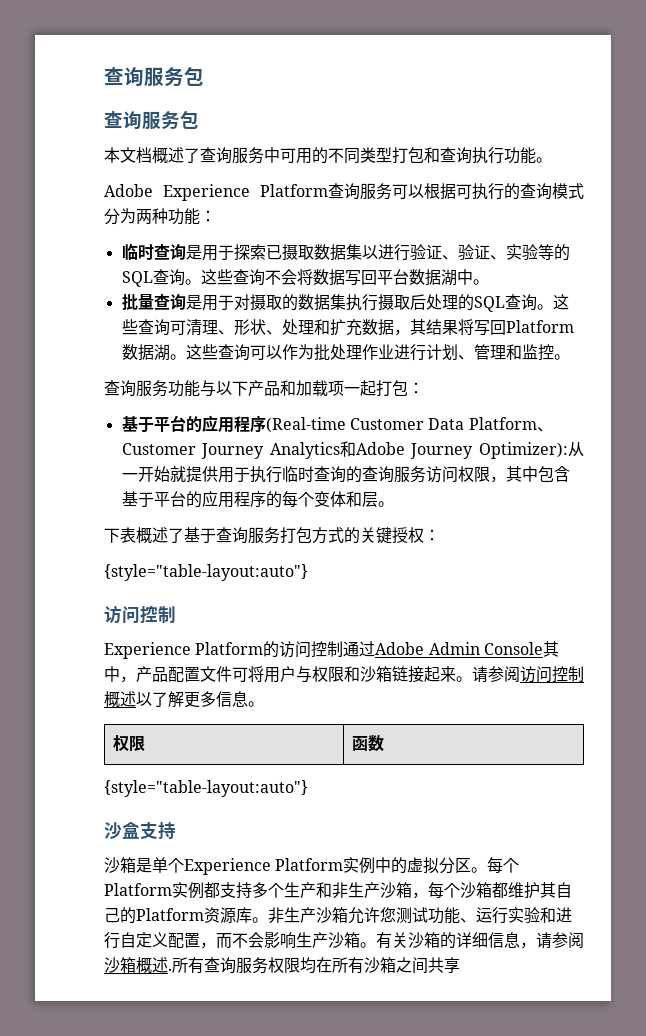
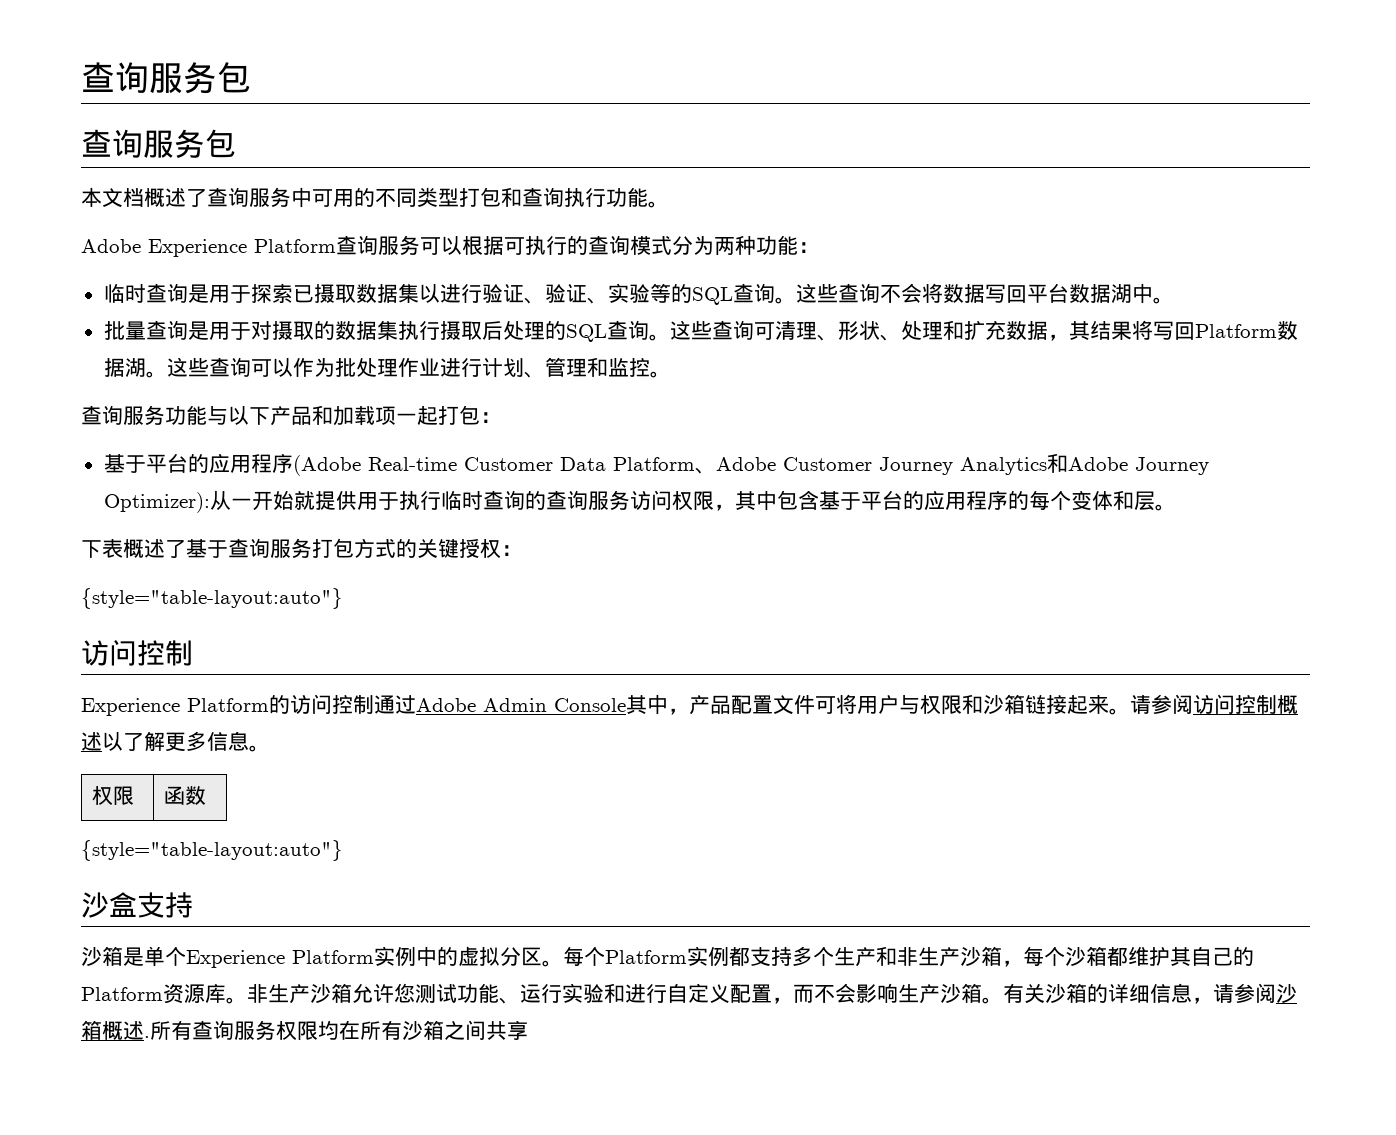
- 基于平台的应用程序(Real-time Customer Data Platform、Customer Journey Analytics和Adobe Journey Optimizer):从一开始就提供用于执行临时查询的查询服务访问权限，其中包含基于平台的应用程序的每个变体和层。
+ 基于平台的应用程序(Adobe Real-time Customer Data Platform、Adobe Customer Journey Analytics和Adobe Journey Optimizer):从一开始就提供用于执行临时查询的查询服务访问权限，其中包含基于平台的应用程序的每个变体和层。

